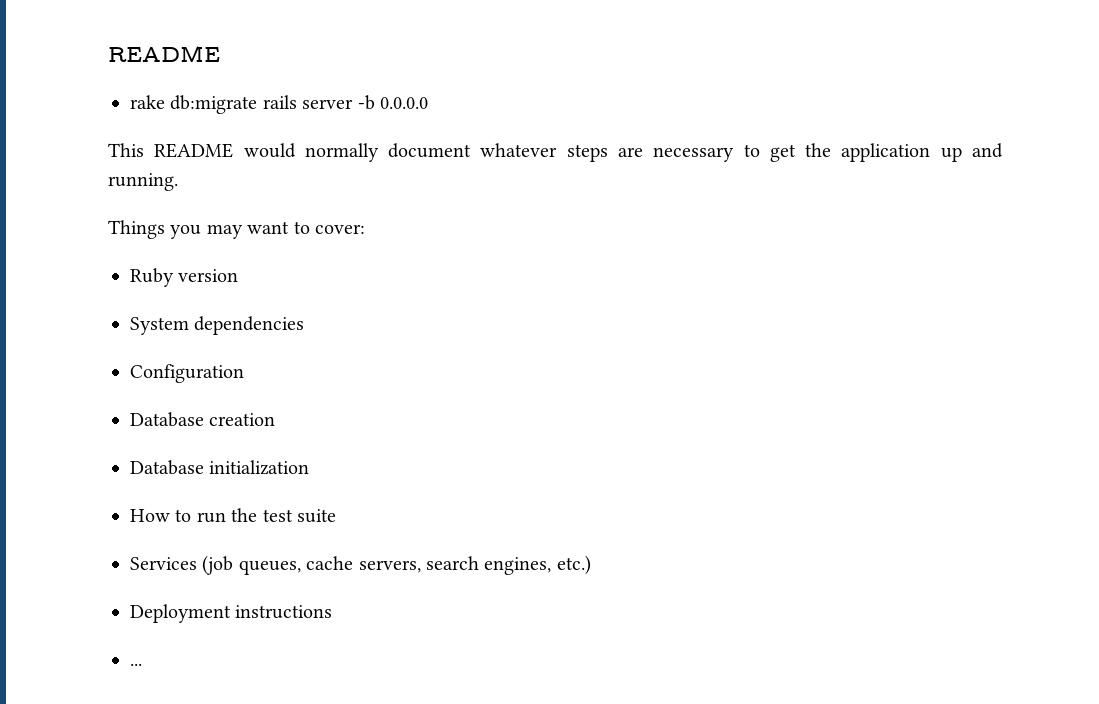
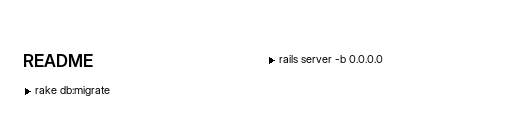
- rake db:migrate rails server -b 0.0.0.0
+ rake db:migrate
+ rails server -b 0.0.0.0
- This README would normally document whatever steps are necessary to get the application up and running.
- Things you may want to cover:
- Ruby version
- System dependencies
- Configuration
- Database creation
- Database initialization
- How to run the test suite
- Services (job queues, cache servers, search engines, etc.)
- Deployment instructions
- ...

